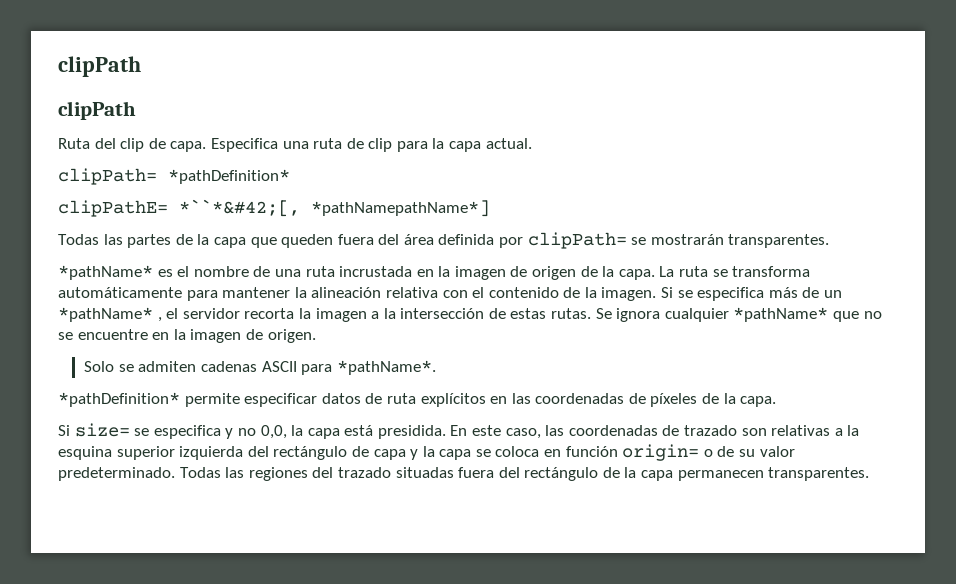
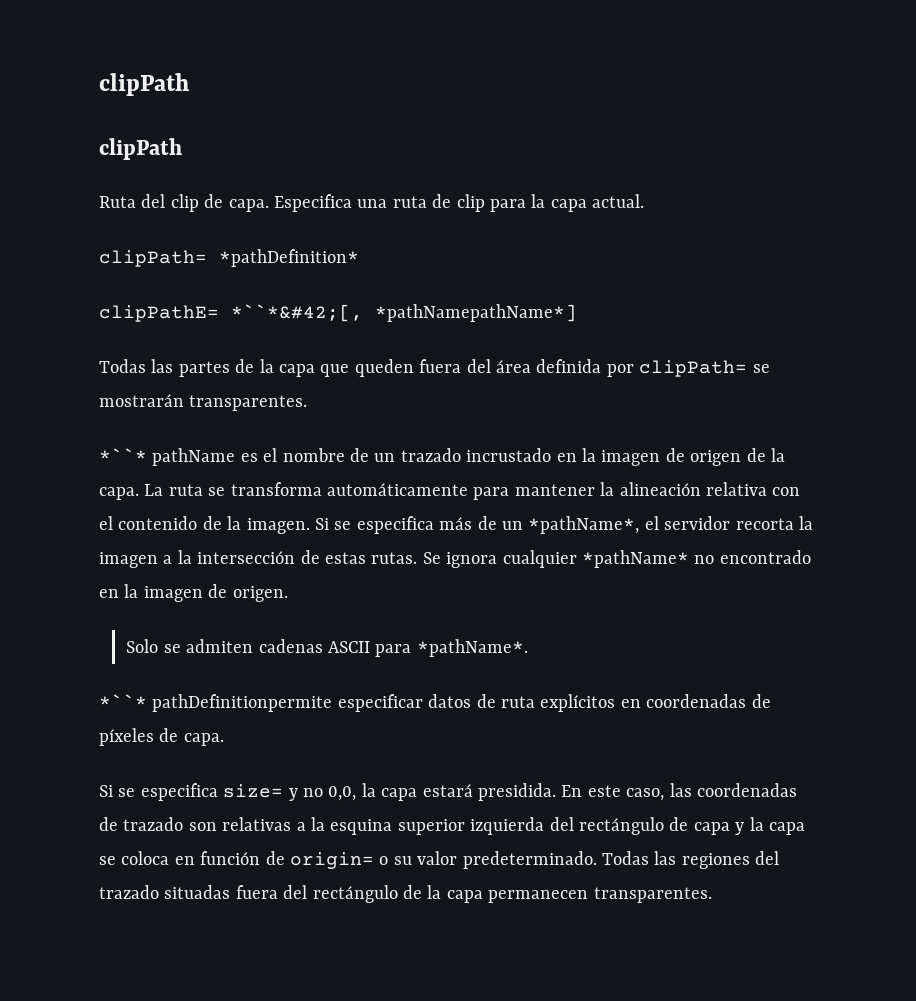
- *pathName* es el nombre de una ruta incrustada en la imagen de origen de la capa.
+ *``* pathName es el nombre de un trazado incrustado en la imagen de origen de la capa.
- Si se especifica más de un *pathName* , el servidor recorta la imagen a la intersección de estas rutas.
+ Si se especifica más de un *pathName*, el servidor recorta la imagen a la intersección de estas rutas.
- Se ignora cualquier *pathName* que no se encuentre en la imagen de origen.
+ Se ignora cualquier *pathName* no encontrado en la imagen de origen.
- *pathDefinition* permite especificar datos de ruta explícitos en las coordenadas de píxeles de la capa.
+ *``* pathDefinitionpermite especificar datos de ruta explícitos en coordenadas de píxeles de capa.
- Si size= se especifica y no 0,0, la capa está presidida.
+ Si se especifica size= y no 0,0, la capa estará presidida.
- En este caso, las coordenadas de trazado son relativas a la esquina superior izquierda del rectángulo de capa y la capa se coloca en función origin= o de su valor predeterminado.
+ En este caso, las coordenadas de trazado son relativas a la esquina superior izquierda del rectángulo de capa y la capa se coloca en función de origin= o su valor predeterminado.

